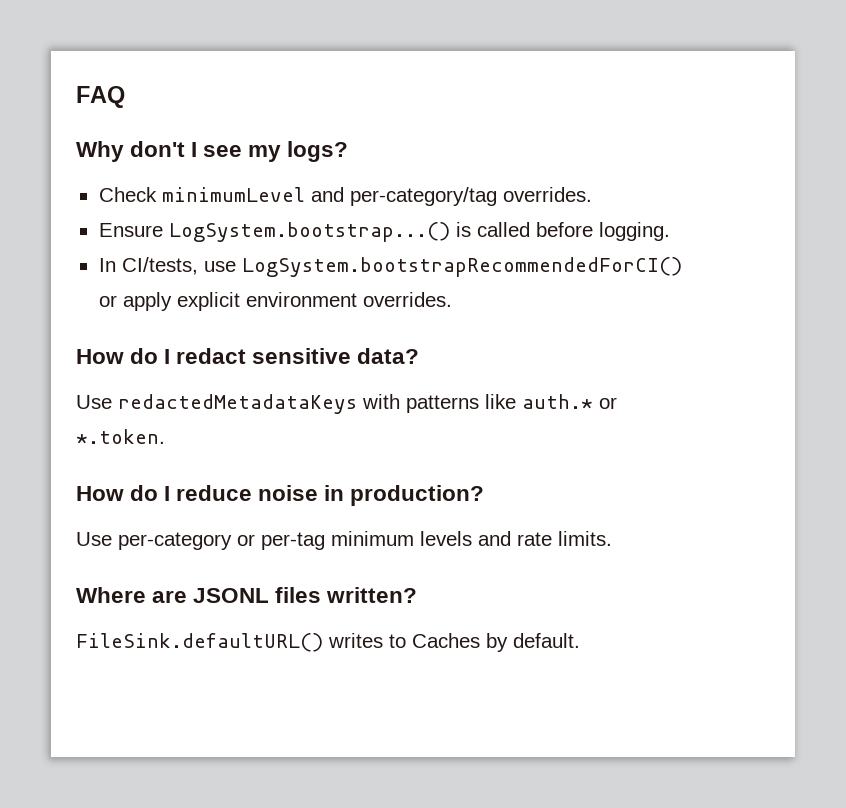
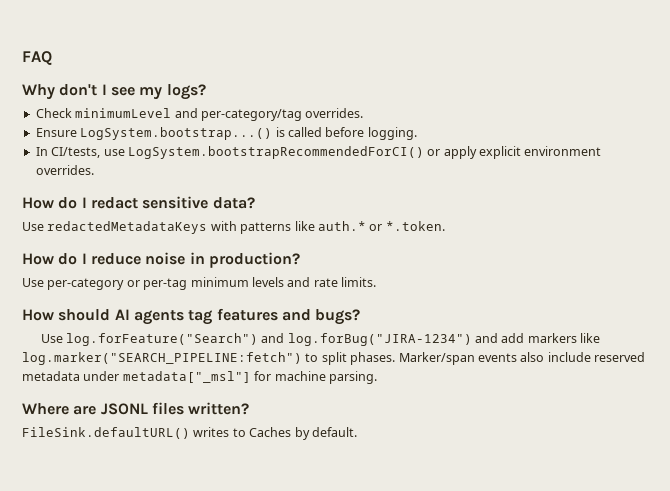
+ How should AI agents tag features and bugs?
+ Use log.forFeature("Search") and log.forBug("JIRA-1234") and add markers like log.marker("SEARCH_PIPELINE:fetch") to split phases. Marker/span events also include reserved metadata under metadata["_msl"] for machine parsing.

